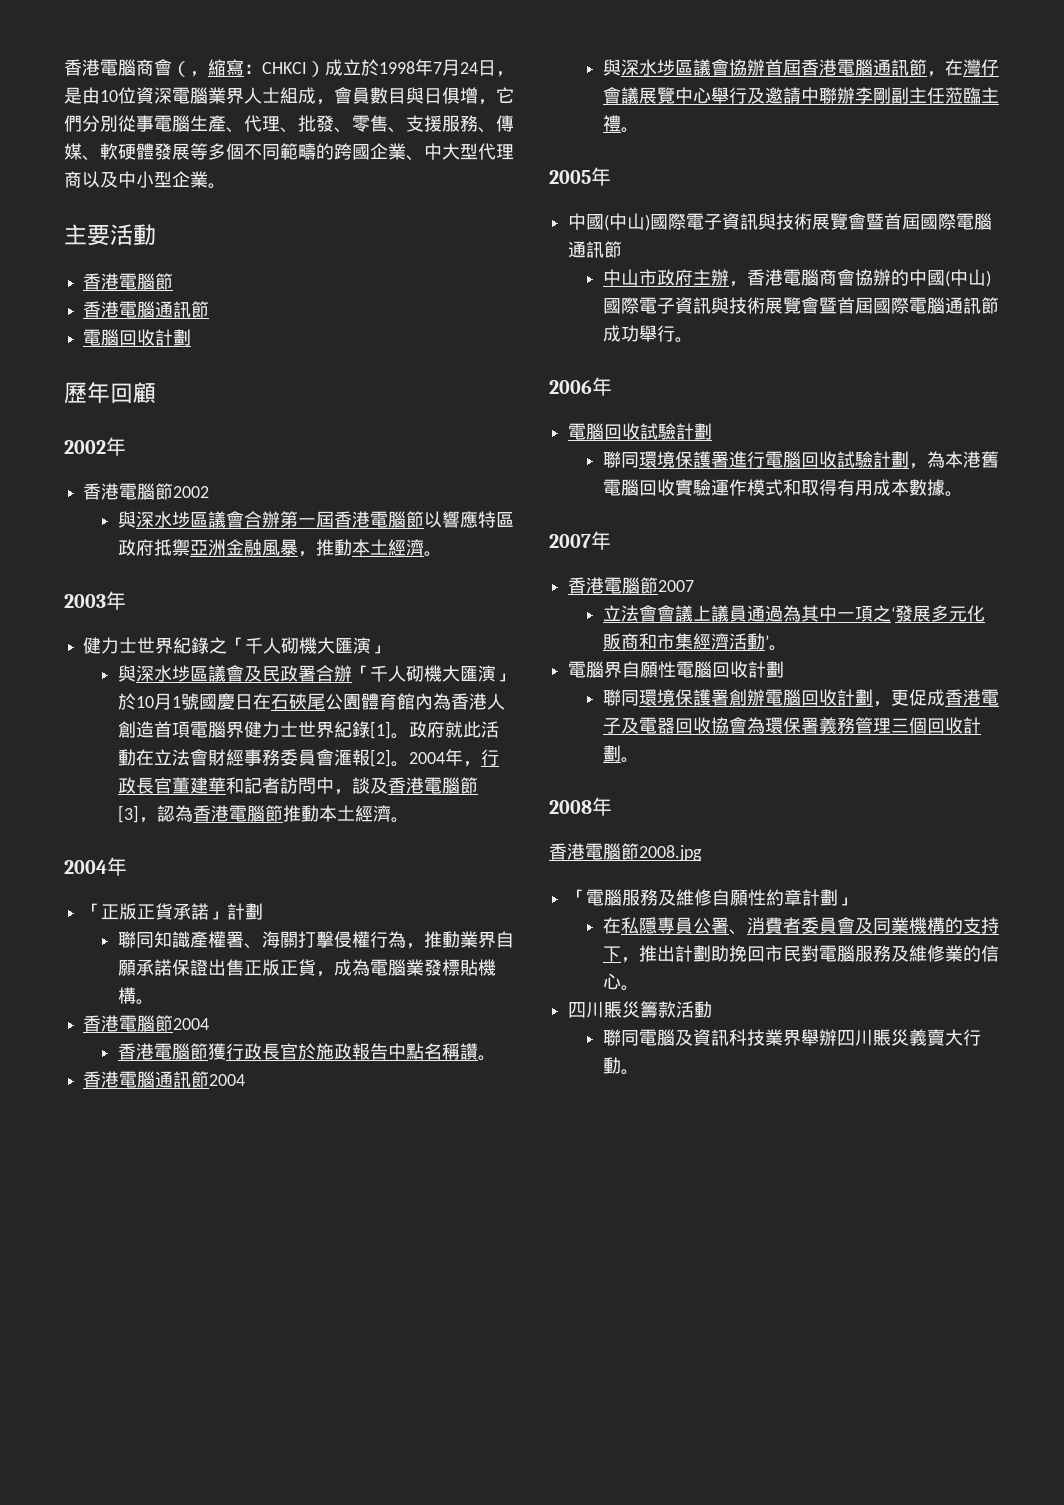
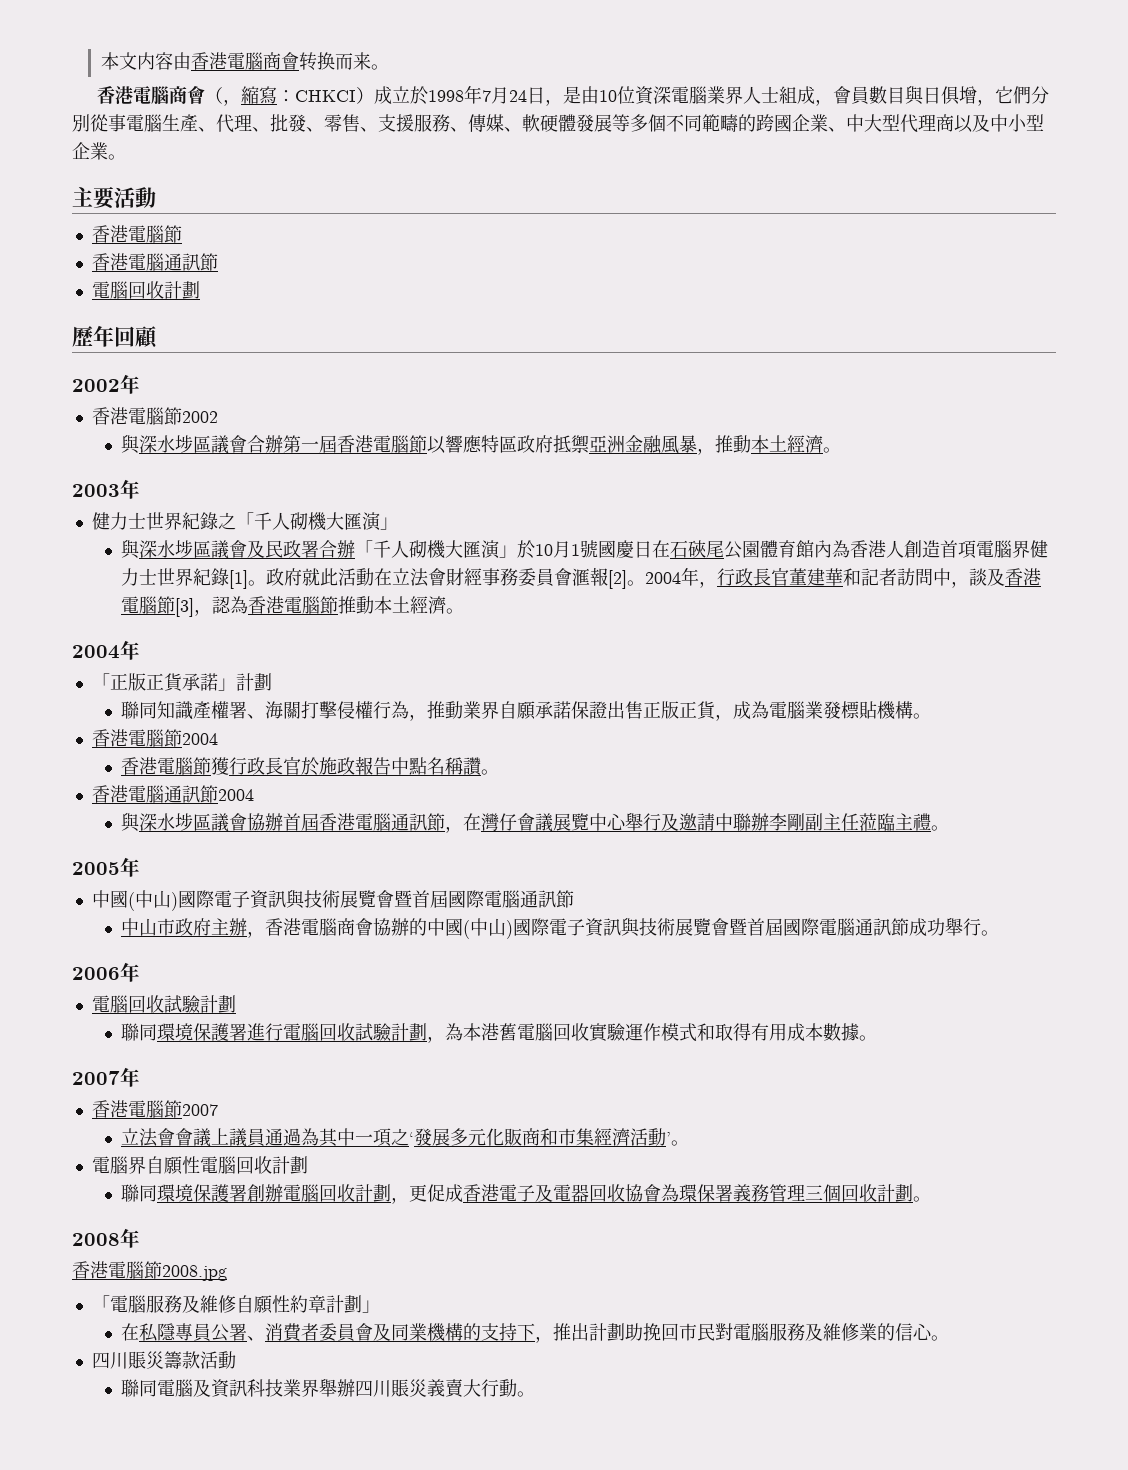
+ 本文内容由香港電腦商會转换而来。

